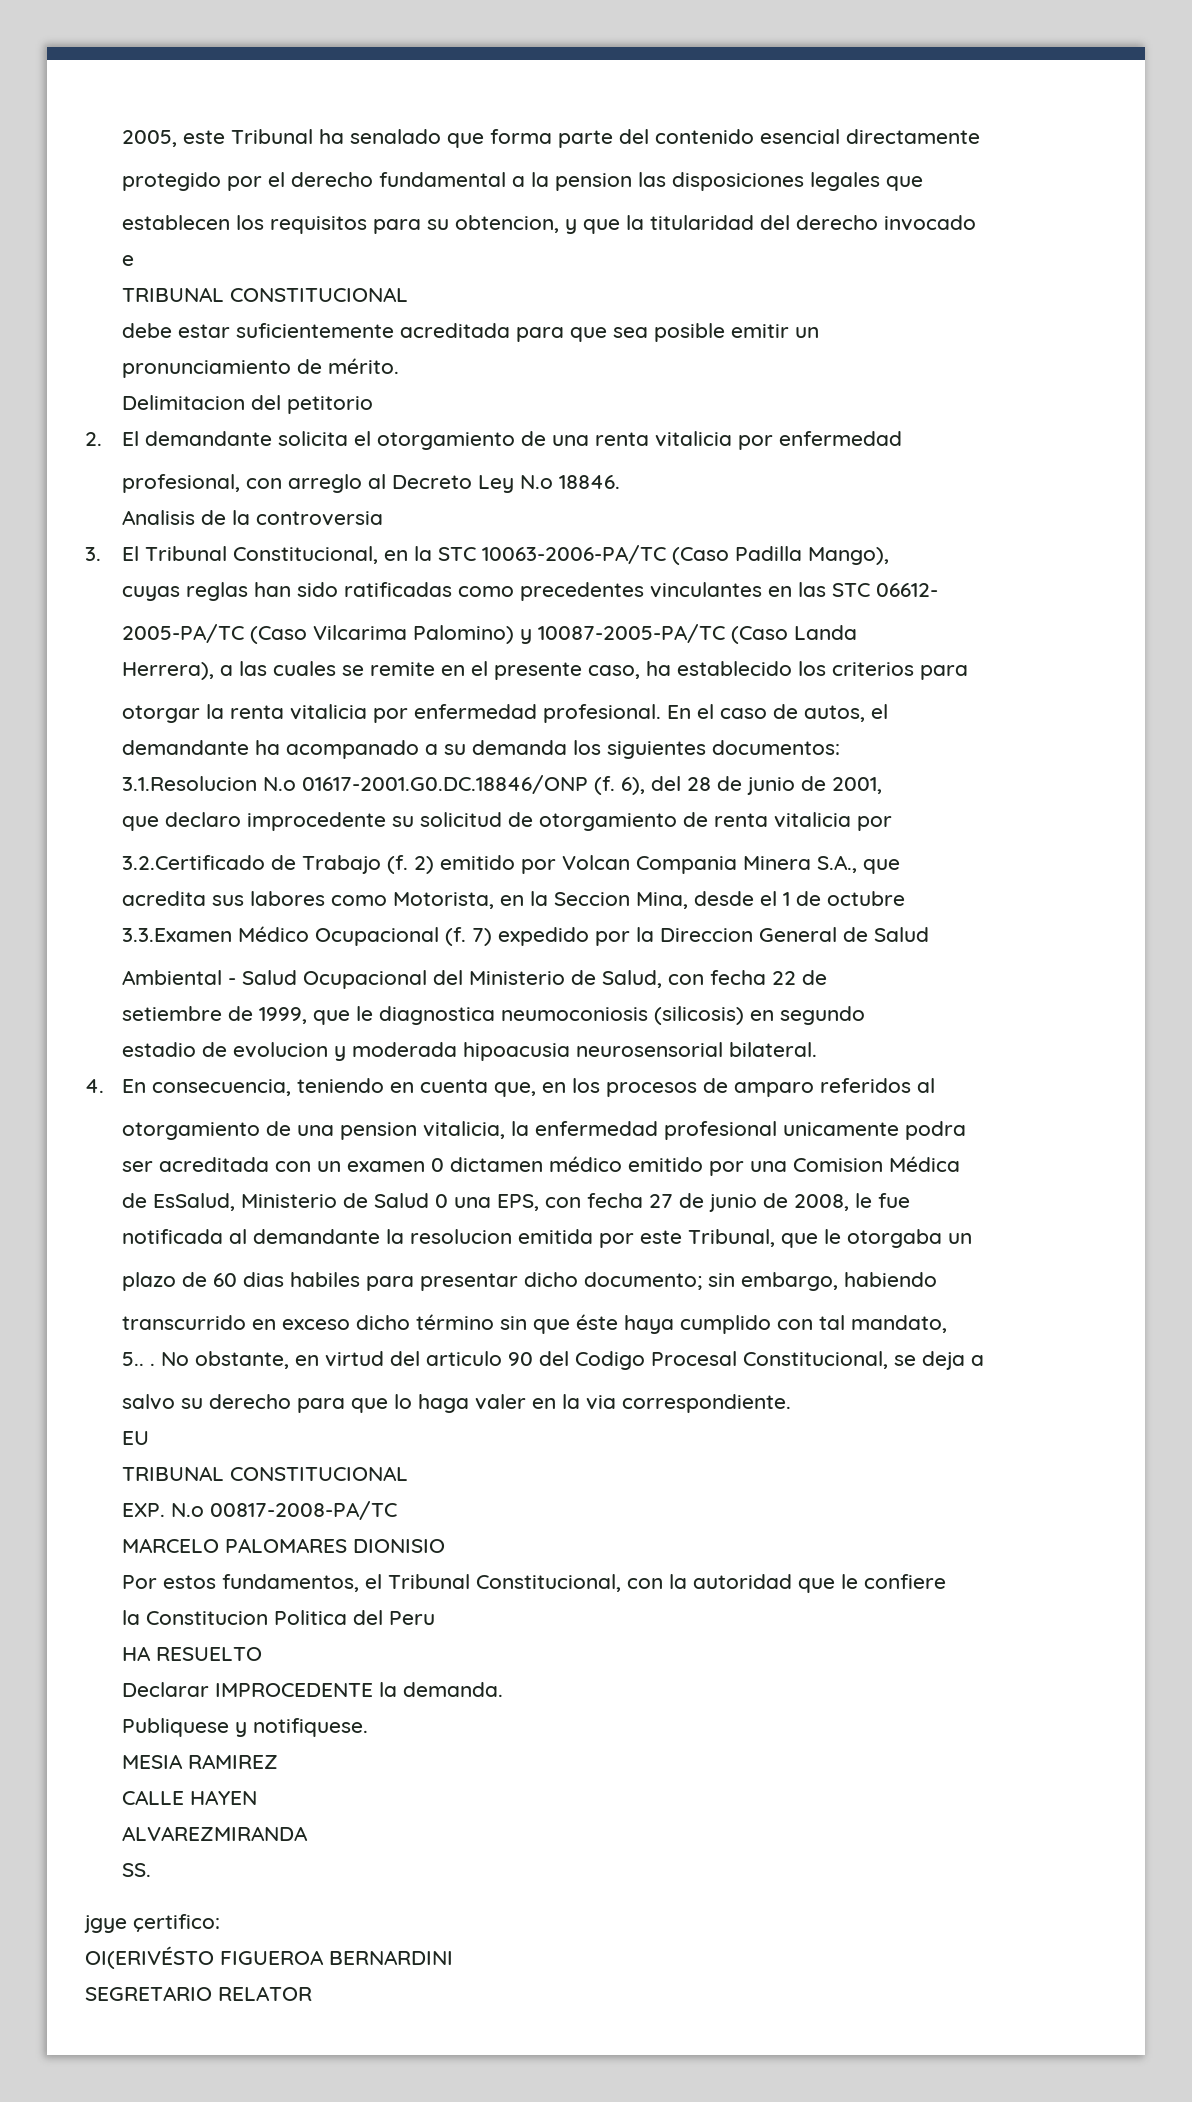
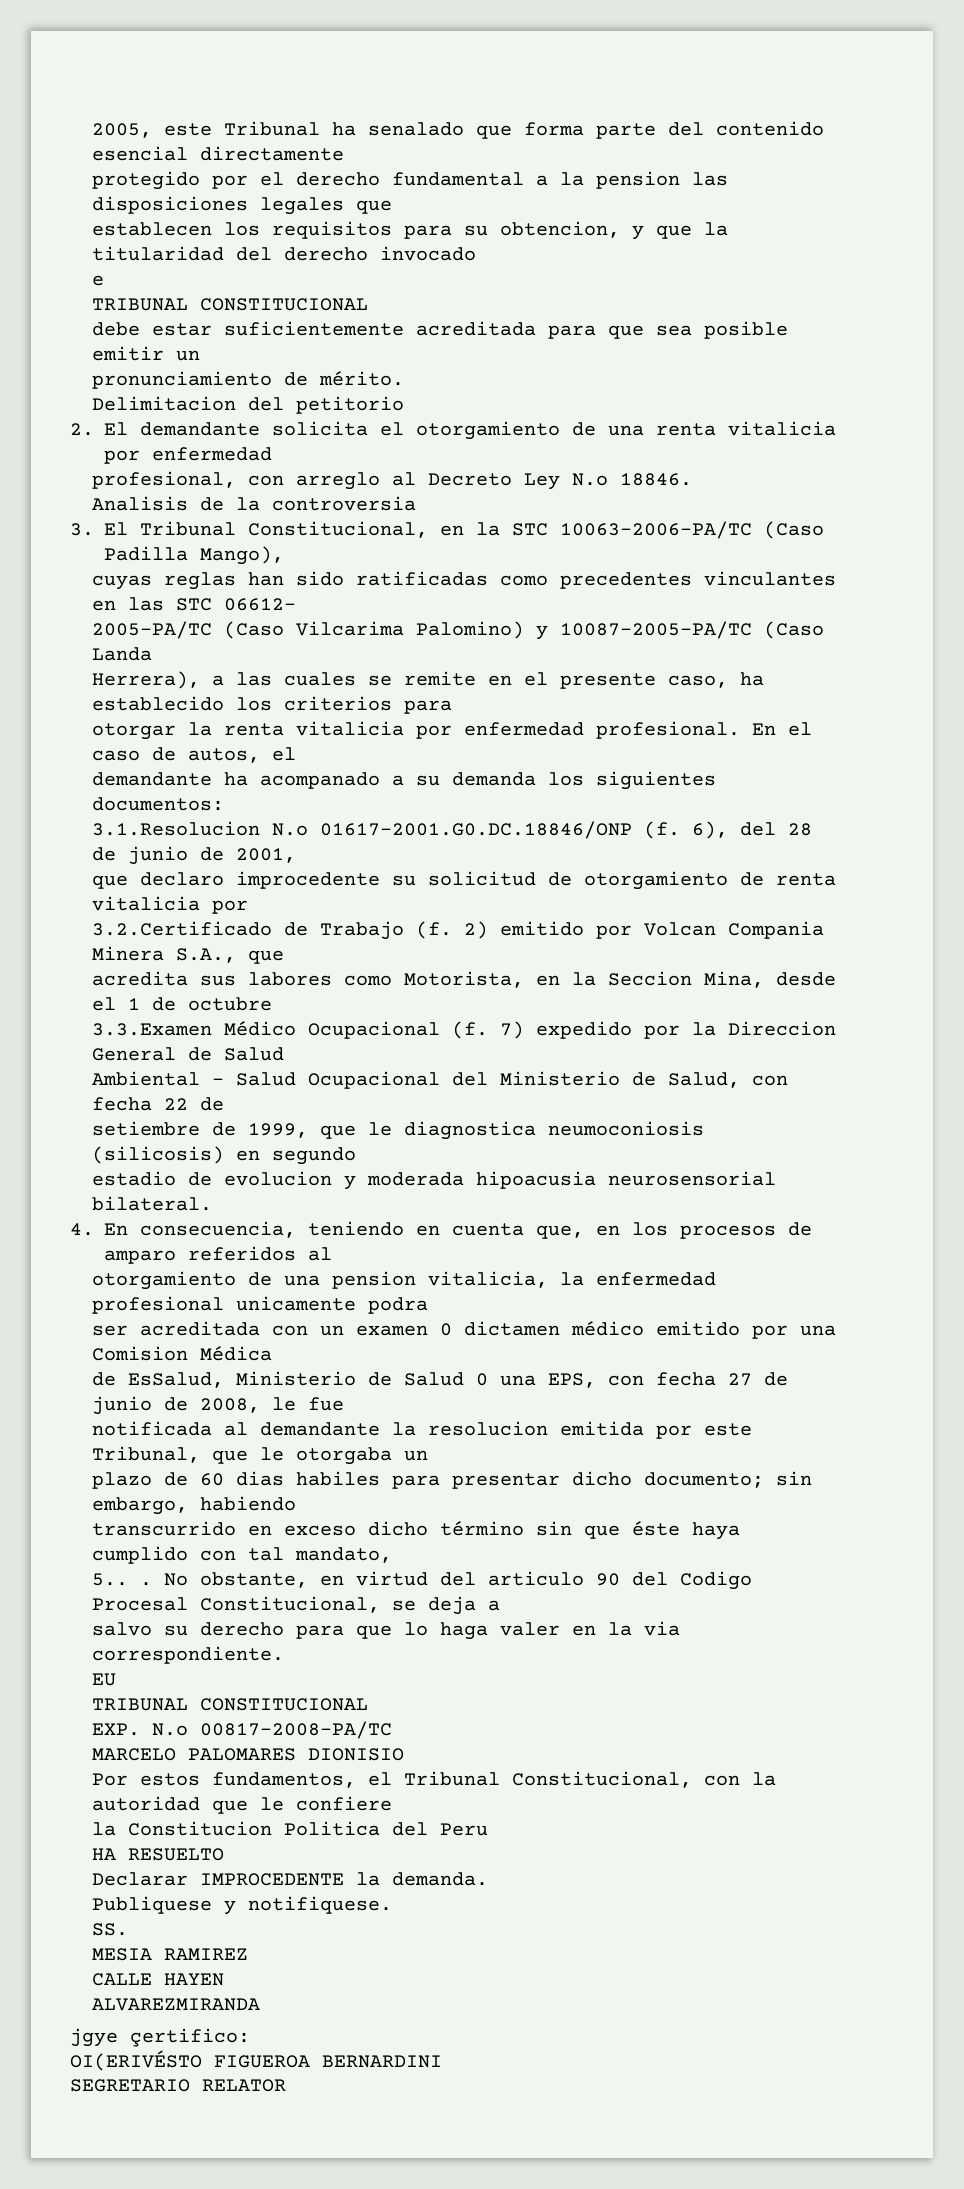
+ SS.
- SS.

